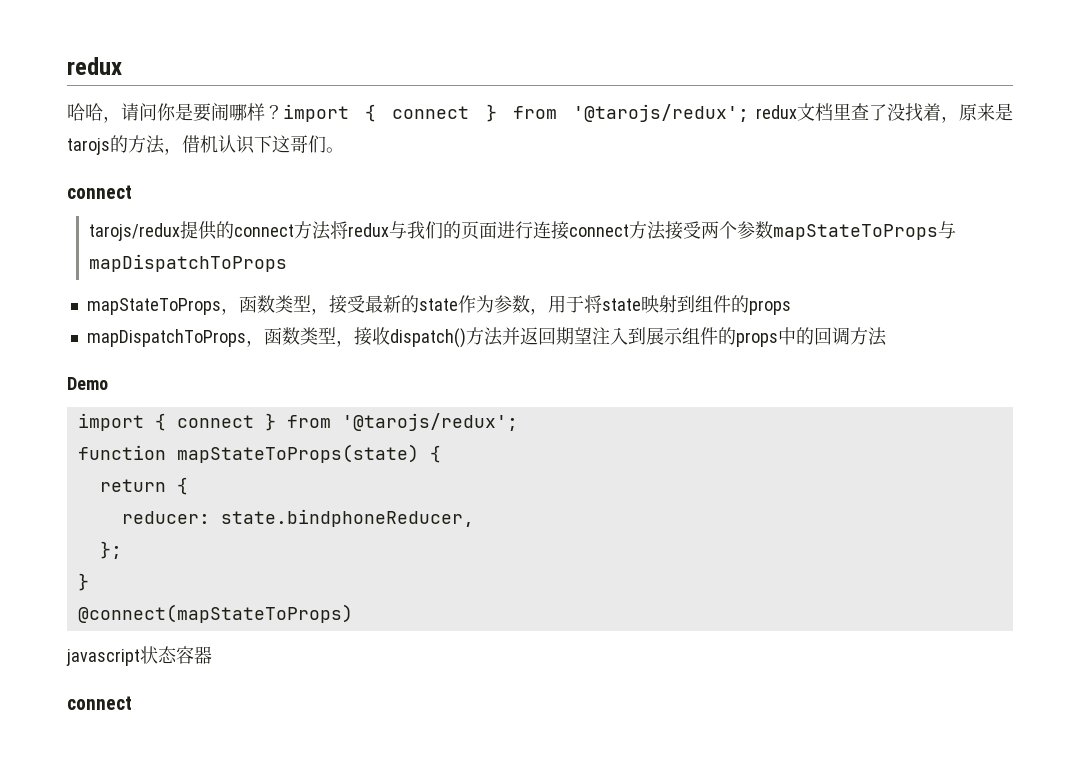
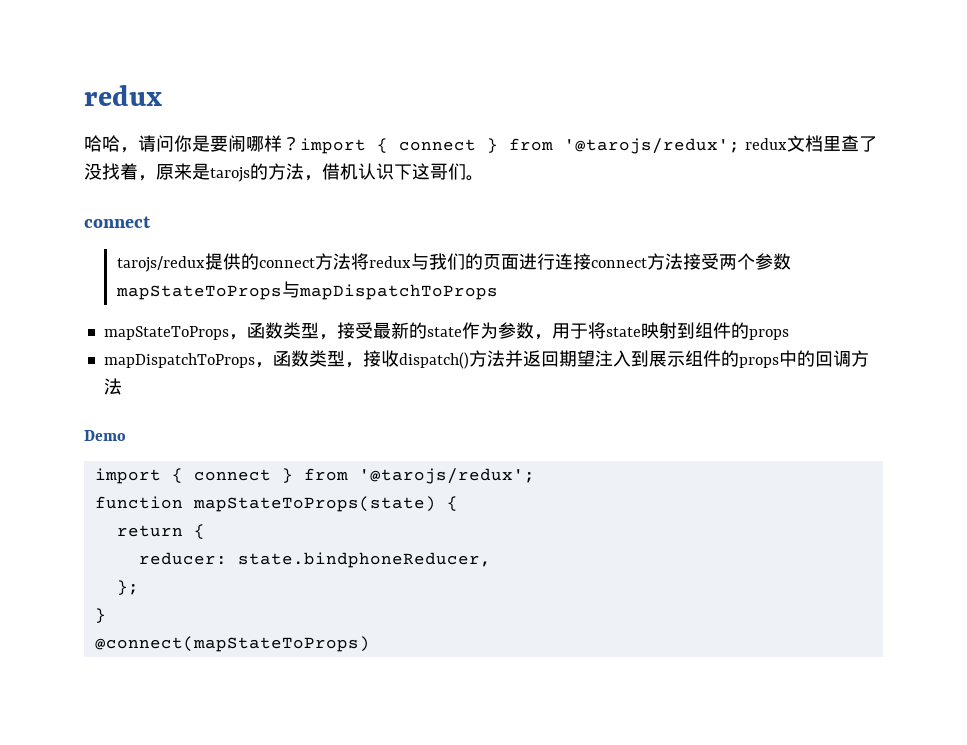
- javascript状态容器
- connect

